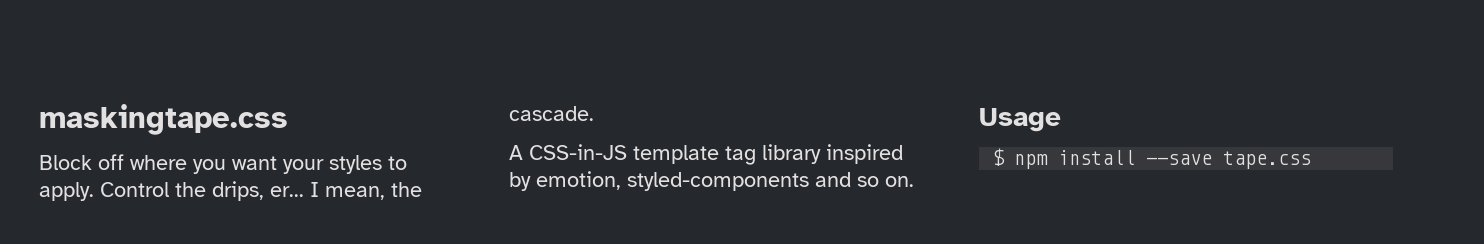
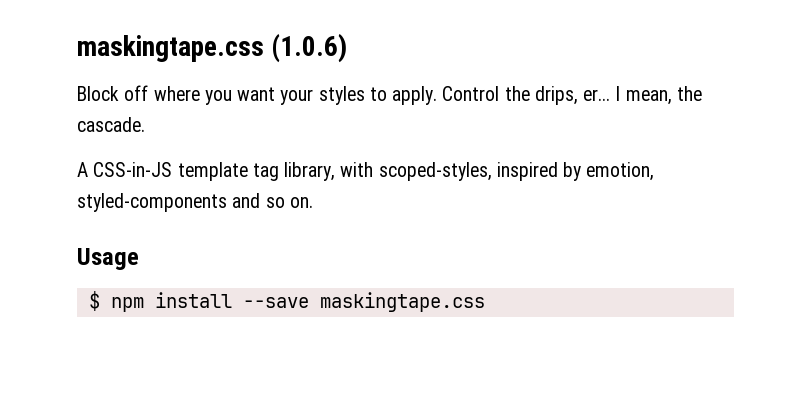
- maskingtape.css
+ maskingtape.css (1.0.6)
- A CSS-in-JS template tag library inspired by emotion, styled-components and so on.
+ A CSS-in-JS template tag library, with scoped-styles, inspired by emotion, styled-components and so on.
- $ npm install --save tape.css
+ $ npm install --save maskingtape.css

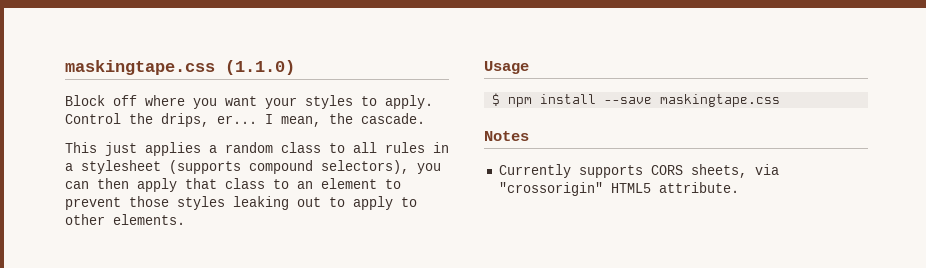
- maskingtape.css (1.0.6)
+ maskingtape.css (1.1.0)
- A CSS-in-JS template tag library, with scoped-styles, inspired by emotion, styled-components and so on.
+ This just applies a random class to all rules in a stylesheet (supports compound selectors), you can then apply that class to an element to prevent those styles leaking out to apply to other elements.
+ Notes
+ Currently supports CORS sheets, via "crossorigin" HTML5 attribute.

